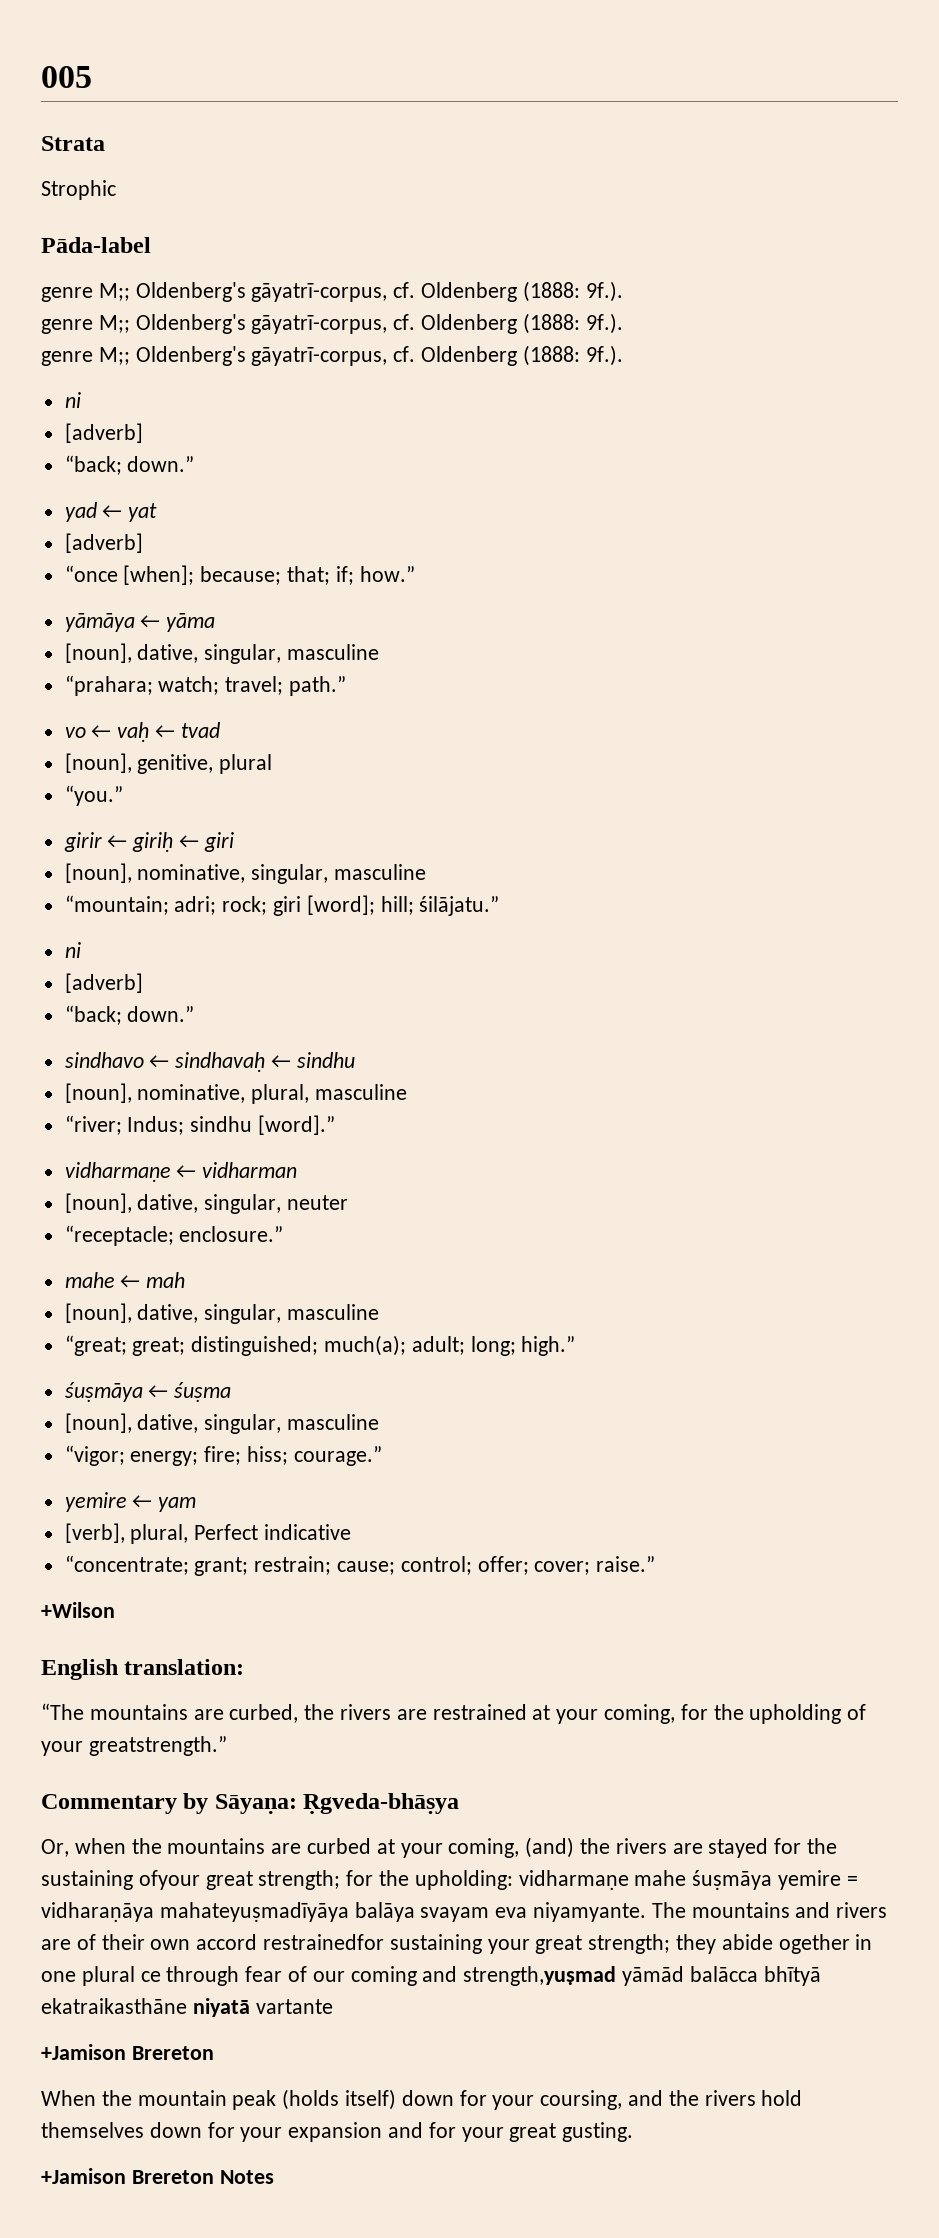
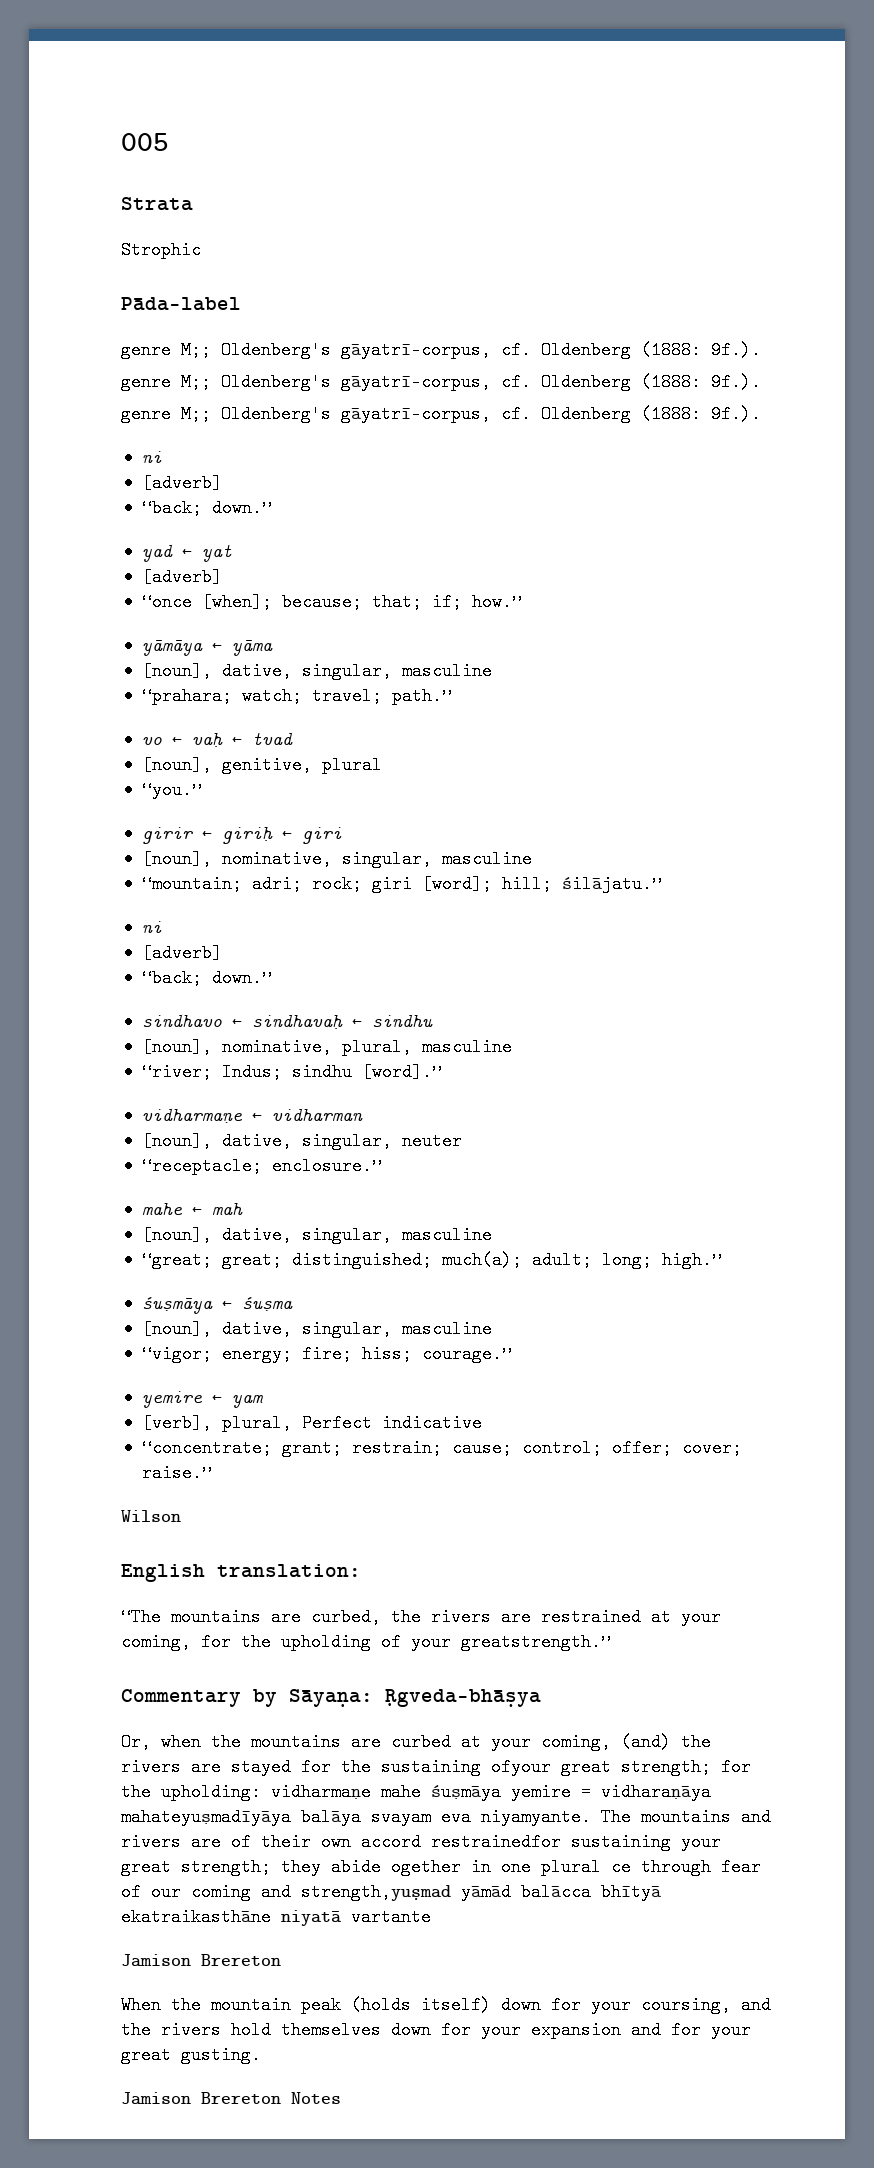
- +Wilson
+ Wilson
  The mountains and rivers are of their own accord restrainedfor sustaining your great strength; they abide ogether in one plural ce through fear of our coming and strength,yuṣmad yāmād balācca bhītyā ekatraikasthāne niyatā vartante
- +Jamison Brereton
+ Jamison Brereton
- +Jamison Brereton Notes
+ Jamison Brereton Notes

